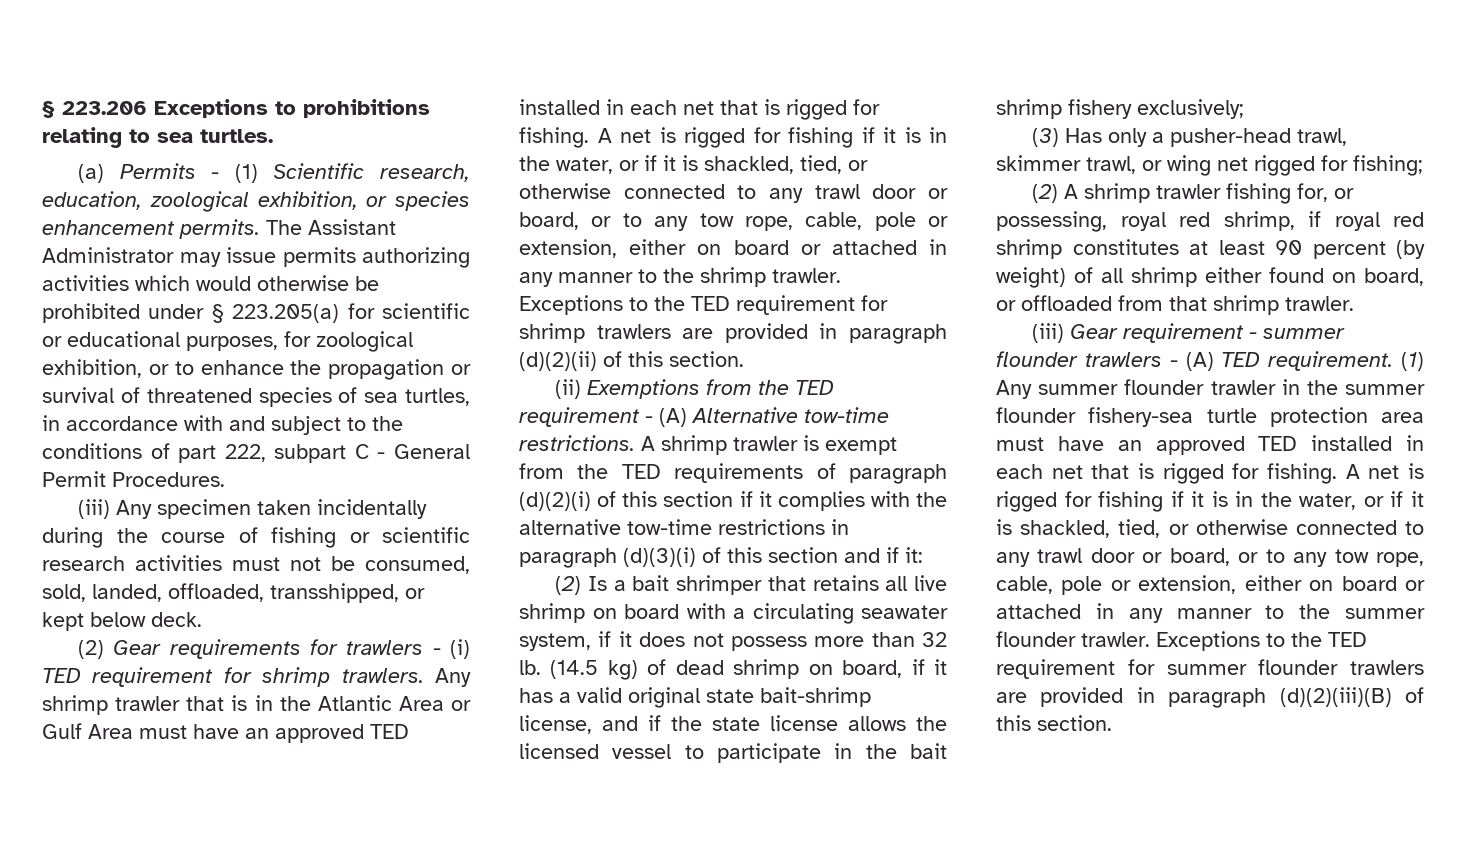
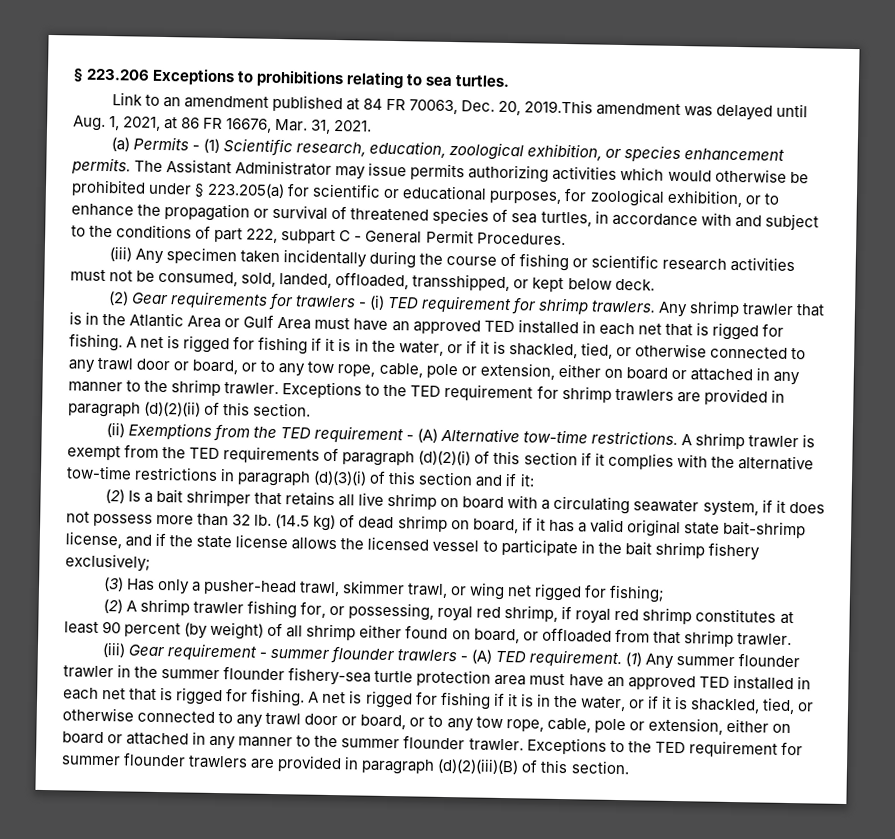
+ Link to an amendment published at 84 FR 70063, Dec. 20, 2019.This amendment was delayed until Aug. 1, 2021, at 86 FR 16676, Mar. 31, 2021.

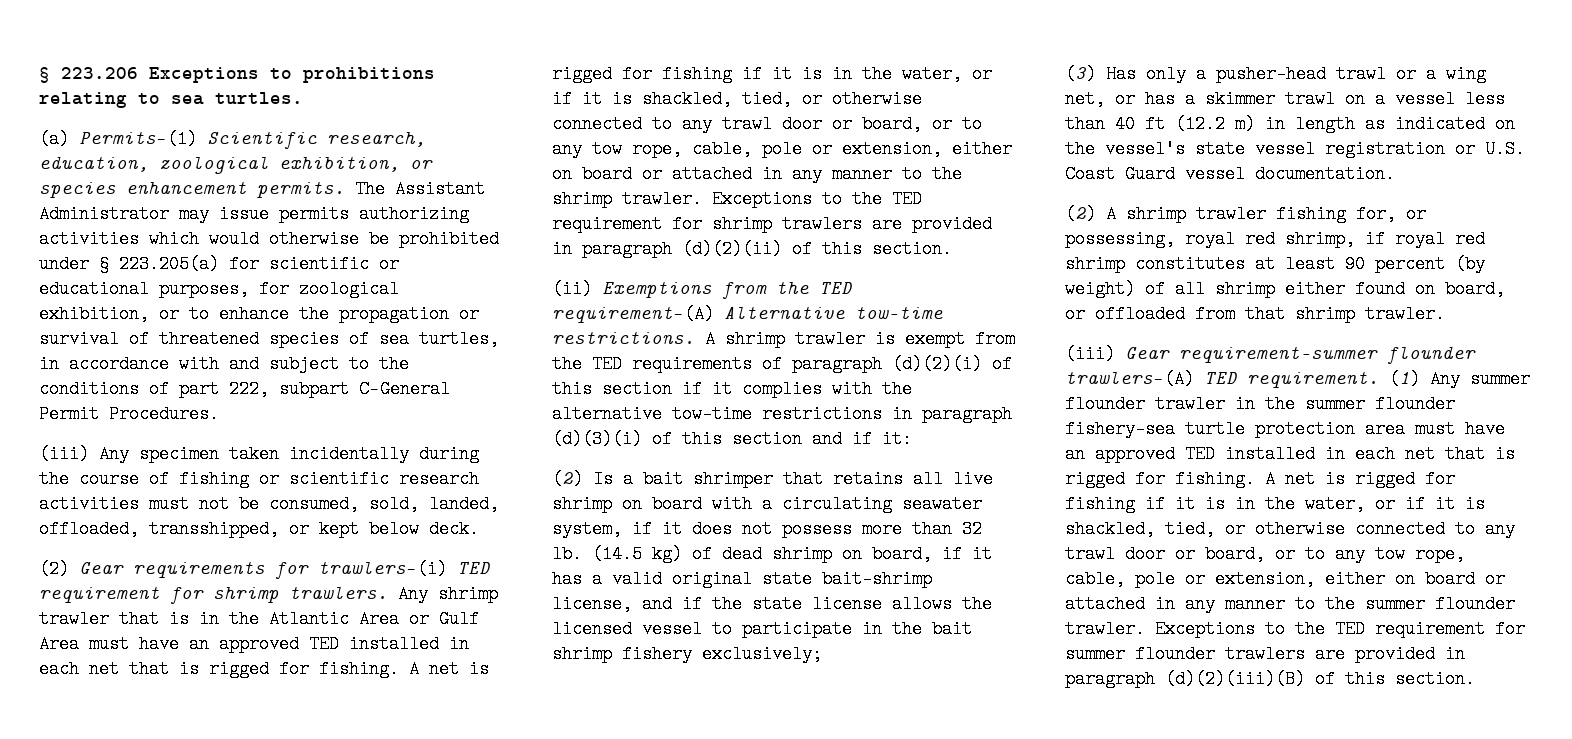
- Link to an amendment published at 84 FR 70063, Dec. 20, 2019.This amendment was delayed until Aug. 1, 2021, at 86 FR 16676, Mar. 31, 2021.
- (a) Permits - (1) Scientific research, education, zoological exhibition, or species enhancement permits.
+ (a) Permits—(1) Scientific research, education, zoological exhibition, or species enhancement permits.
- The Assistant Administrator may issue permits authorizing activities which would otherwise be prohibited under § 223.205(a) for scientific or educational purposes, for zoological exhibition, or to enhance the propagation or survival of threatened species of sea turtles, in accordance with and subject to the conditions of part 222, subpart C - General Permit Procedures.
+ The Assistant Administrator may issue permits authorizing activities which would otherwise be prohibited under § 223.205(a) for scientific or educational purposes, for zoological exhibition, or to enhance the propagation or survival of threatened species of sea turtles, in accordance with and subject to the conditions of part 222, subpart C—General Permit Procedures.
- (2) Gear requirements for trawlers - (i) TED requirement for shrimp trawlers.
+ (2) Gear requirements for trawlers—(i) TED requirement for shrimp trawlers.
- (ii) Exemptions from the TED requirement - (A) Alternative tow-time restrictions.
+ (ii) Exemptions from the TED requirement—(A) Alternative tow-time restrictions.
- (3) Has only a pusher-head trawl, skimmer trawl, or wing net rigged for fishing;
+ (3) Has only a pusher-head trawl or a wing net, or has a skimmer trawl on a vessel less than 40 ft (12.2 m) in length as indicated on the vessel's state vessel registration or U.S. Coast Guard vessel documentation.
- (iii) Gear requirement - summer flounder trawlers - (A) TED requirement.
+ (iii) Gear requirement—summer flounder trawlers—(A) TED requirement.

